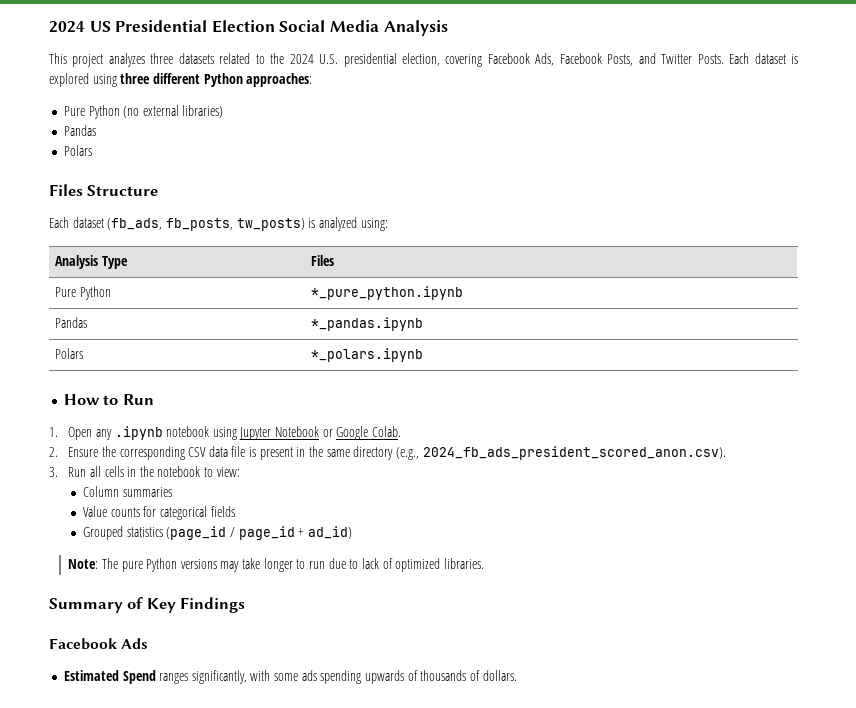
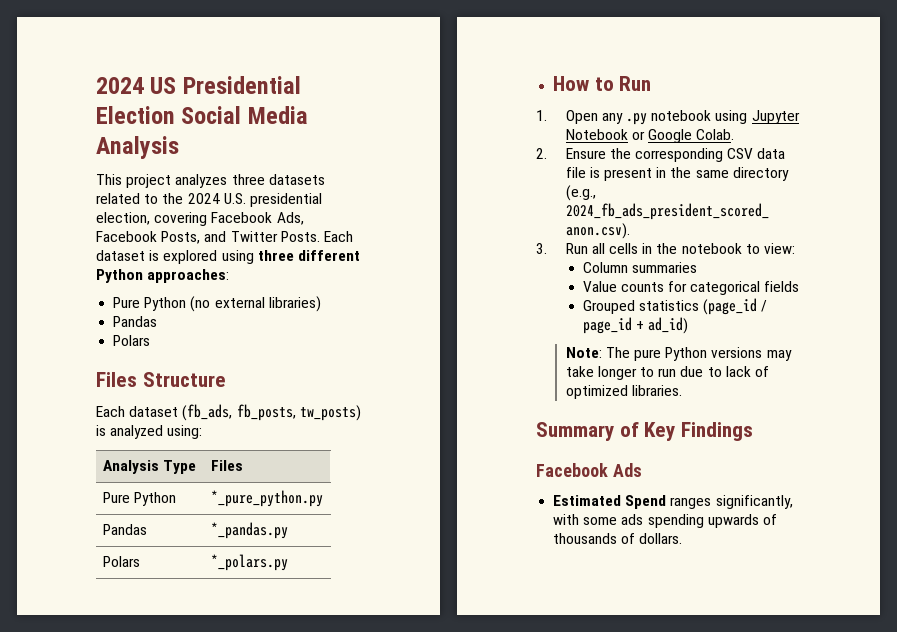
- Pure Python | *_pure_python.ipynb
+ Pure Python | *_pure_python.py
- Pandas | *_pandas.ipynb
+ Pandas | *_pandas.py
- Polars | *_polars.ipynb
+ Polars | *_polars.py
- 1. Open any .ipynb notebook using Jupyter Notebook or Google Colab.
+ 1. Open any .py notebook using Jupyter Notebook or Google Colab.

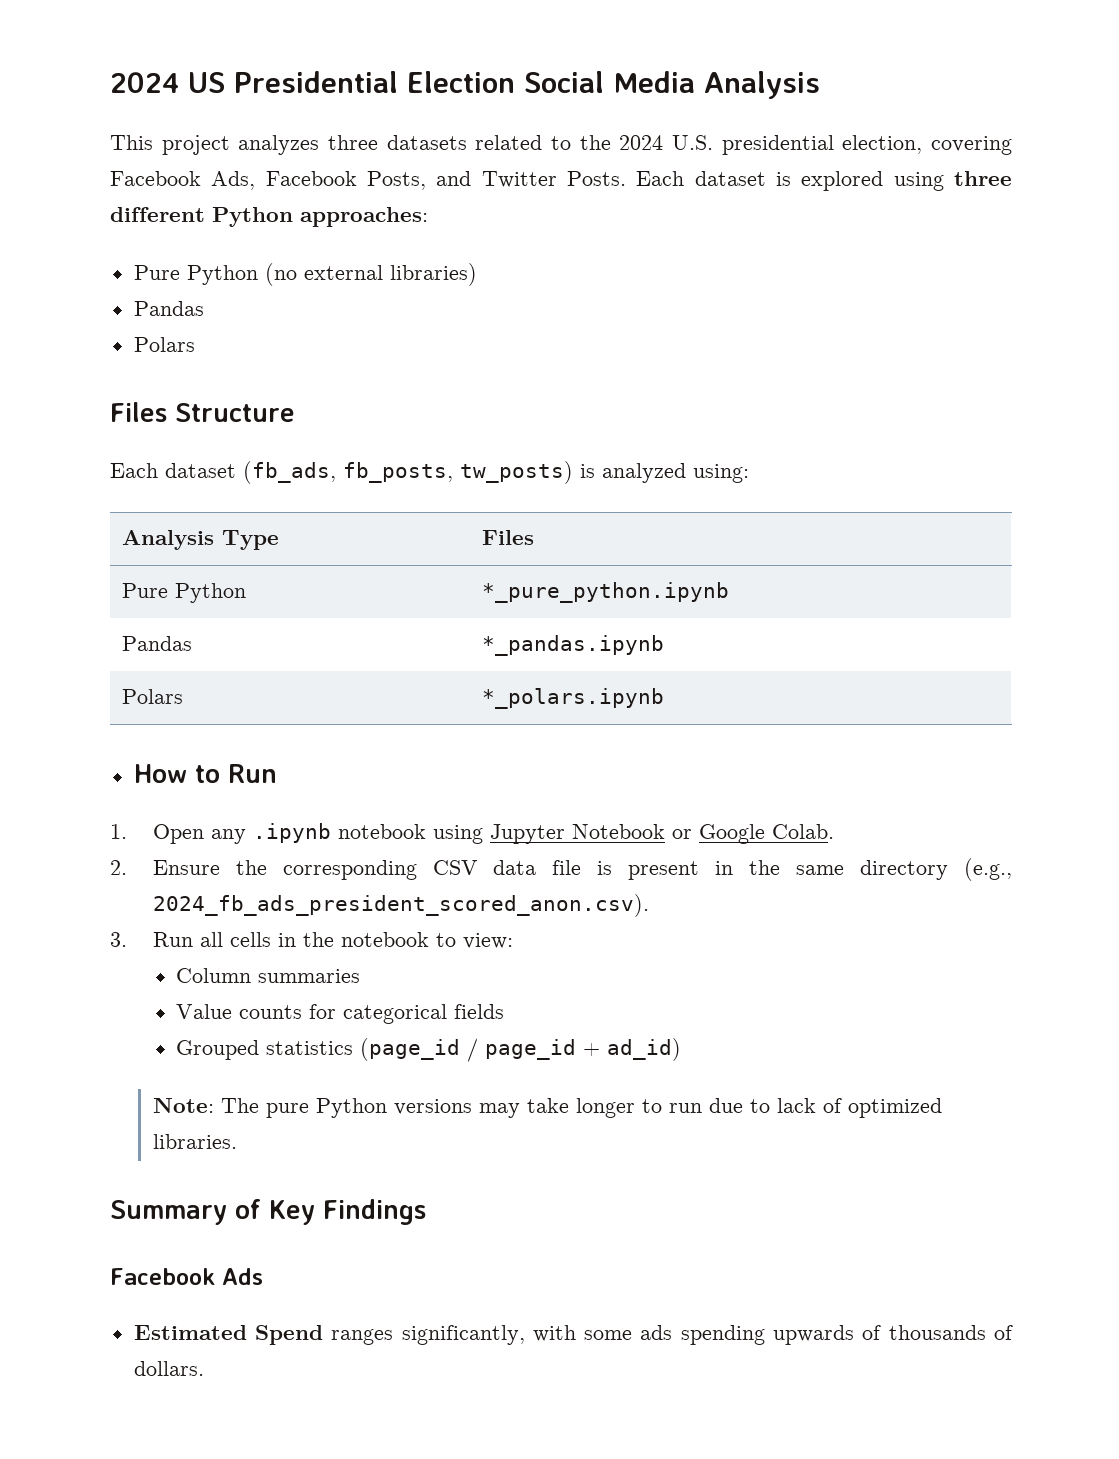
- Pure Python | *_pure_python.py
+ Pure Python | *_pure_python.ipynb
- Pandas | *_pandas.py
+ Pandas | *_pandas.ipynb
- Polars | *_polars.py
+ Polars | *_polars.ipynb
- 1. Open any .py notebook using Jupyter Notebook or Google Colab.
+ 1. Open any .ipynb notebook using Jupyter Notebook or Google Colab.

